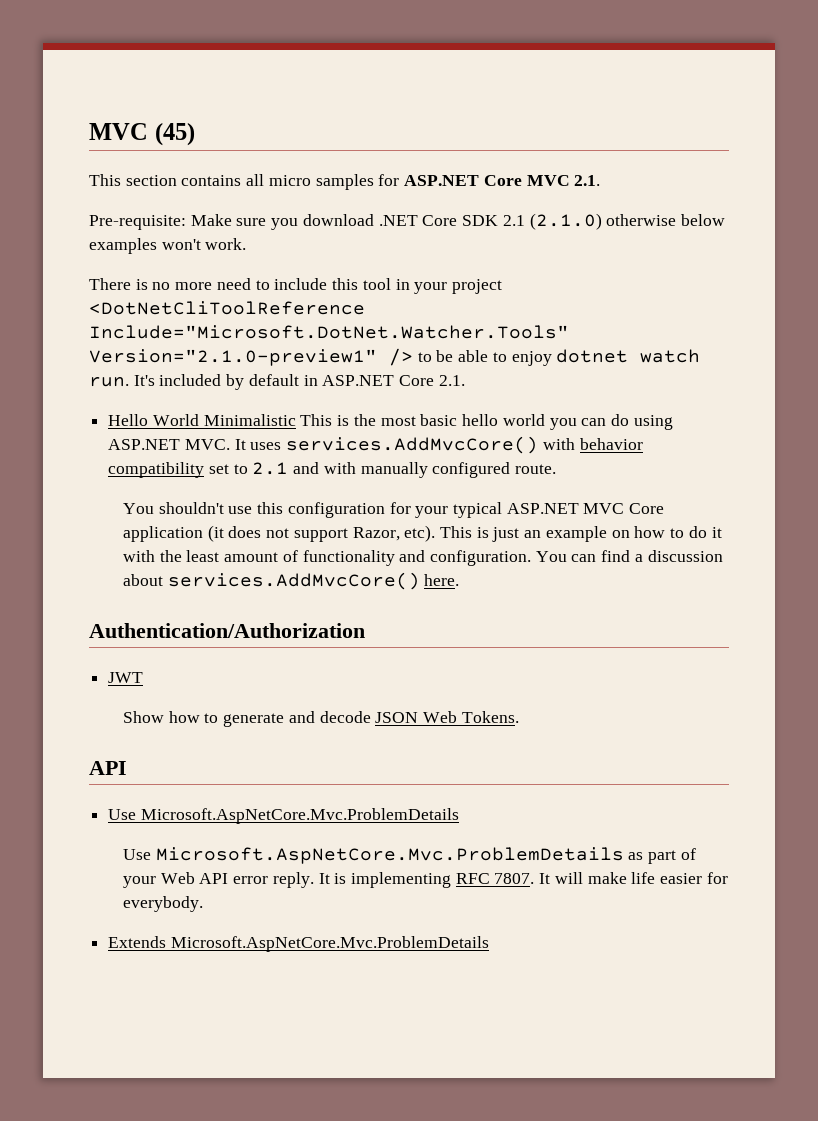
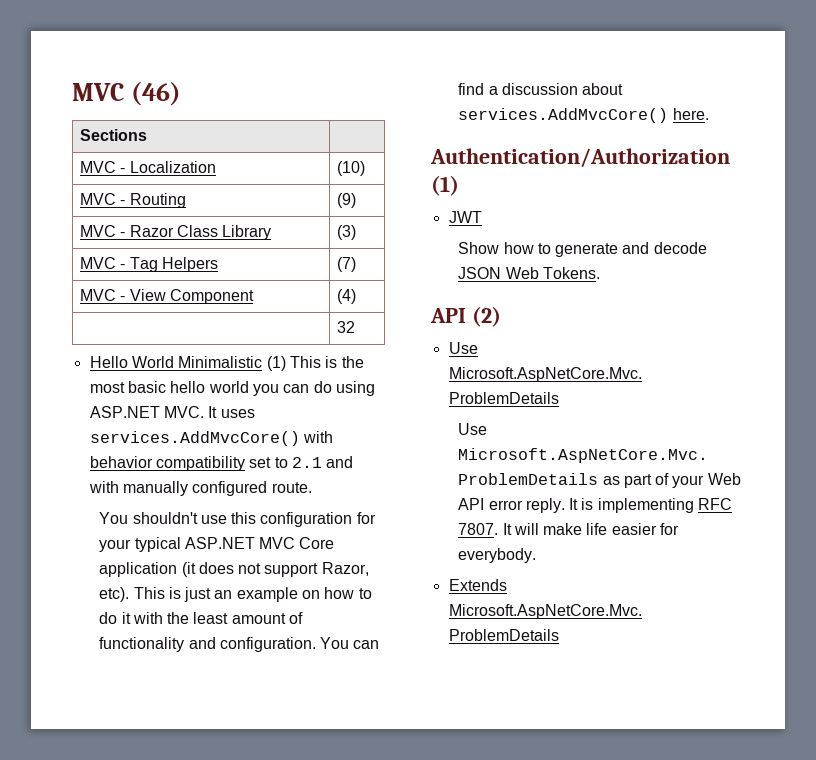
- MVC (45)
- This section contains all micro samples for ASP.NET Core MVC 2.1.
- Pre-requisite: Make sure you download .NET Core SDK 2.1 (2.1.0) otherwise below examples won't work.
- There is no more need to include this tool in your project <DotNetCliToolReference Include="Microsoft.DotNet.Watcher.Tools" Version="2.1.0-preview1" /> to be able to enjoy dotnet watch run. It's included by default in ASP.NET Core 2.1.
+ MVC (46)
+ Sections |
+ MVC - Localization | (10)
+ MVC - Routing | (9)
+ MVC - Razor Class Library | (3)
+ MVC - Tag Helpers | (7)
+ MVC - View Component | (4)
+ | 32
- Hello World Minimalistic This is the most basic hello world you can do using ASP.NET MVC. It uses services.AddMvcCore() with behavior compatibility set to 2.1 and with manually configured route.
+ Hello World Minimalistic (1) This is the most basic hello world you can do using ASP.NET MVC. It uses services.AddMvcCore() with behavior compatibility set to 2.1 and with manually configured route.
- Authentication/Authorization
+ Authentication/Authorization (1)
  Show how to generate and decode JSON Web Tokens.
- API
+ API (2)

